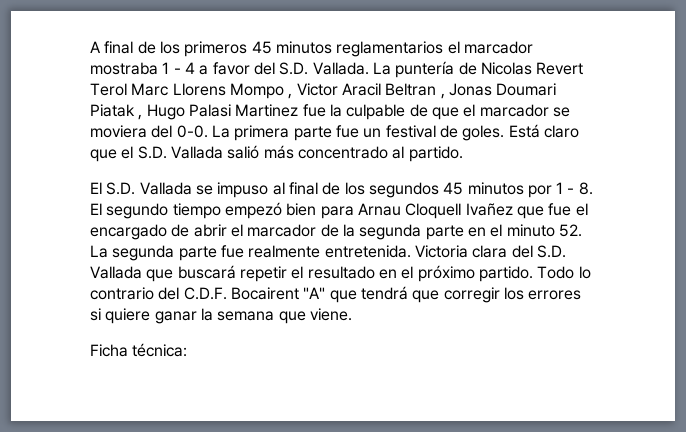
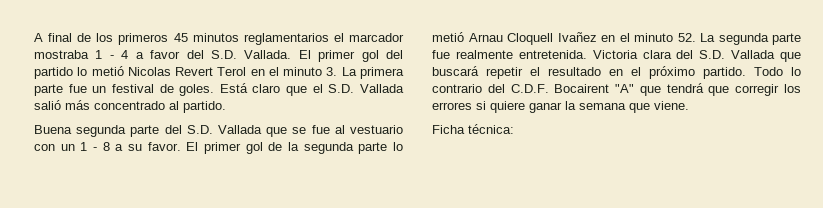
- La puntería de Nicolas Revert Terol Marc Llorens Mompo , Victor Aracil Beltran , Jonas Doumari Piatak , Hugo Palasi Martinez fue la culpable de que el marcador se moviera del 0-0. La primera parte fue un festival de goles.
+ El primer gol del partido lo metió Nicolas Revert Terol en el minuto 3. La primera parte fue un festival de goles.
- El S.D. Vallada se impuso al final de los segundos 45 minutos por 1 - 8. El segundo tiempo empezó bien para Arnau Cloquell Ivañez que fue el encargado de abrir el marcador de la segunda parte en el minuto 52. La segunda parte fue realmente entretenida.
+ Buena segunda parte del S.D. Vallada que se fue al vestuario con un 1 - 8 a su favor. El primer gol de la segunda parte lo metió Arnau Cloquell Ivañez en el minuto 52. La segunda parte fue realmente entretenida.

